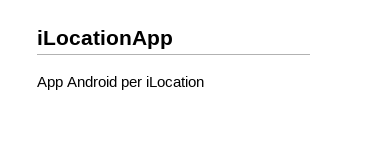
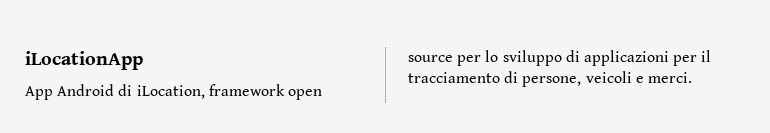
- App Android per iLocation
+ App Android di iLocation, framework open source per lo sviluppo di applicazioni per il tracciamento di persone, veicoli e merci.

